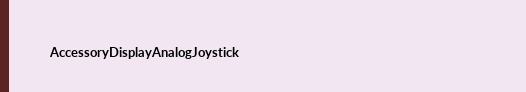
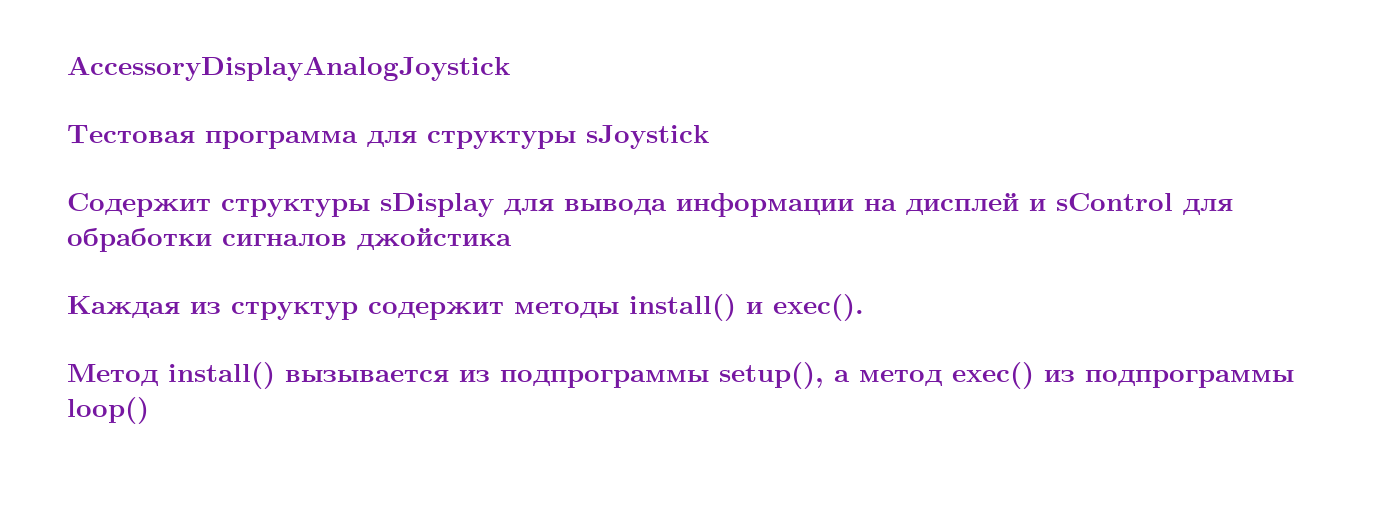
+ Тестовая программа для структуры sJoystick
+ Содержит структуры sDisplay для вывода информации на дисплей и sControl для обработки сигналов джойстика
+ Каждая из структур содержит методы install() и exec().
+ Метод install() вызывается из подпрограммы setup(), а метод exec() из подпрограммы loop()

